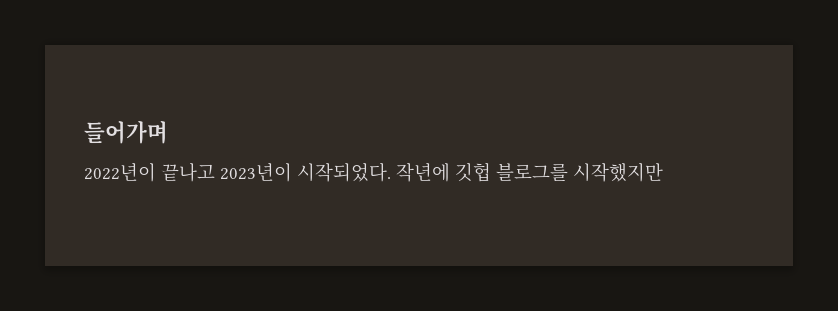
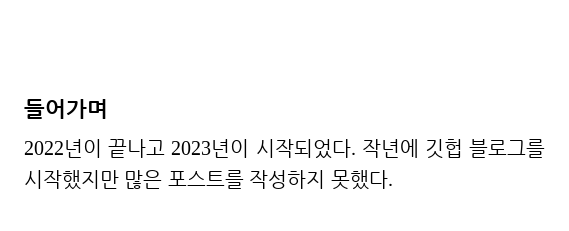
- 작년에 깃헙 블로그를 시작했지만
+ 작년에 깃헙 블로그를 시작했지만 많은 포스트를 작성하지 못했다.

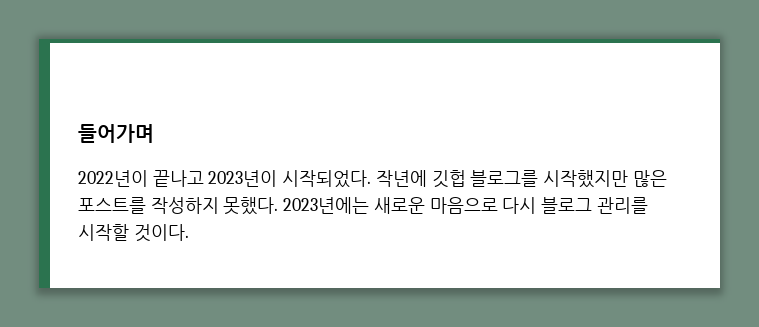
+ 2023년에는 새로운 마음으로 다시 블로그 관리를 시작할 것이다.

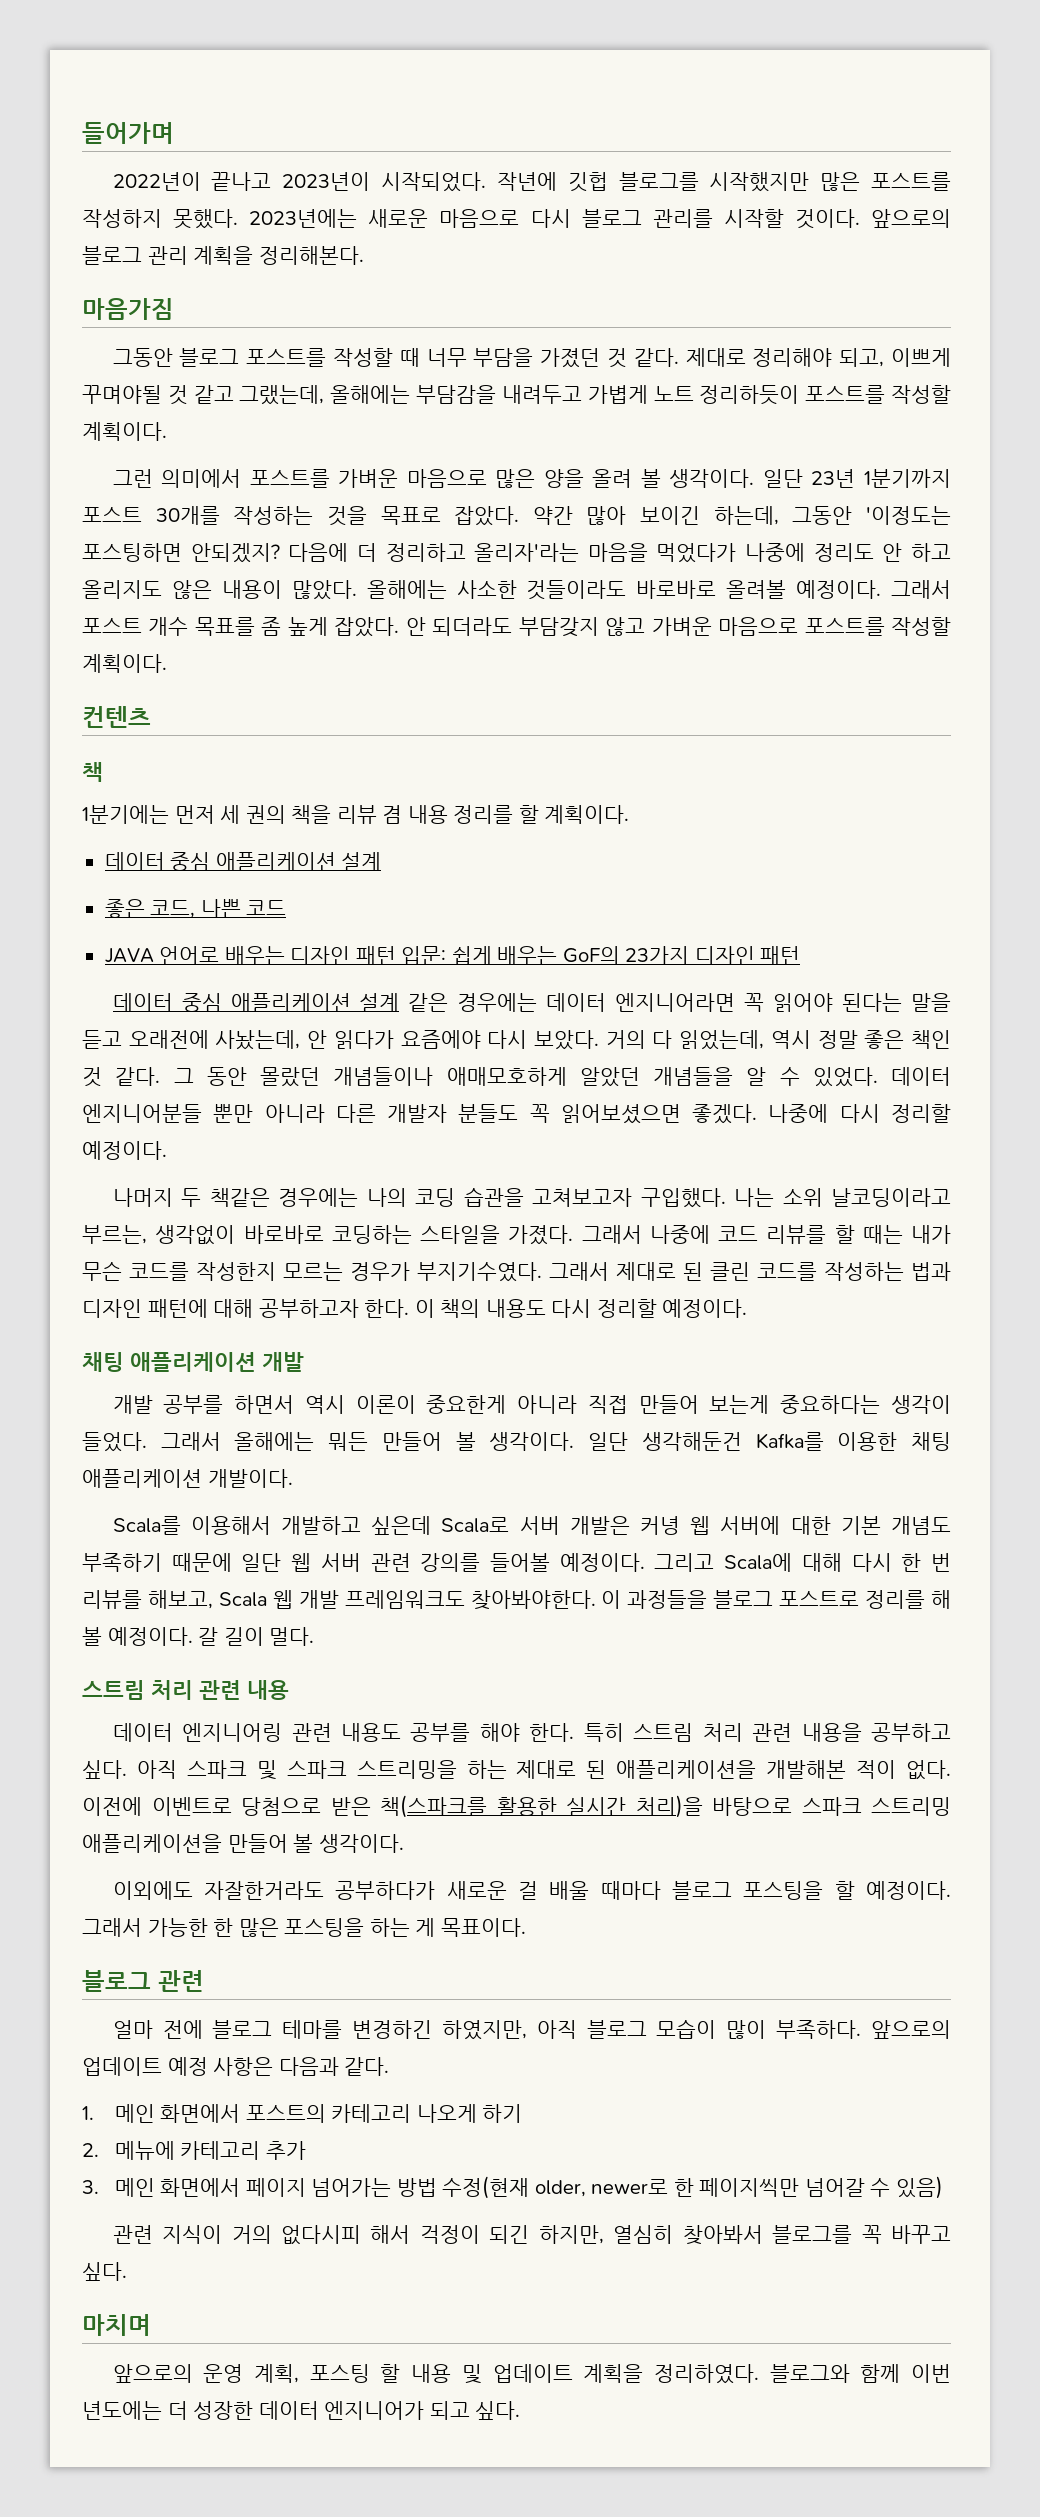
+ 앞으로의 블로그 관리 계획을 정리해본다.
+ 마음가짐
+ 그동안 블로그 포스트를 작성할 때 너무 부담을 가졌던 것 같다. 제대로 정리해야 되고, 이쁘게 꾸며야될 것 같고 그랬는데, 올해에는 부담감을 내려두고 가볍게 노트 정리하듯이 포스트를 작성할 계획이다.
+ 그런 의미에서 포스트를 가벼운 마음으로 많은 양을 올려 볼 생각이다. 일단 23년 1분기까지 포스트 30개를 작성하는 것을 목표로 잡았다. 약간 많아 보이긴 하는데, 그동안 '이정도는 포스팅하면 안되겠지? 다음에 더 정리하고 올리자'라는 마음을 먹었다가 나중에 정리도 안 하고 올리지도 않은 내용이 많았다. 올해에는 사소한 것들이라도 바로바로 올려볼 예정이다. 그래서 포스트 개수 목표를 좀 높게 잡았다. 안 되더라도 부담갖지 않고 가벼운 마음으로 포스트를 작성할 계획이다.
+ 컨텐츠
+ 책
+ 1분기에는 먼저 세 권의 책을 리뷰 겸 내용 정리를 할 계획이다.
+ 데이터 중심 애플리케이션 설계
+ 좋은 코드, 나쁜 코드
+ JAVA 언어로 배우는 디자인 패턴 입문: 쉽게 배우는 GoF의 23가지 디자인 패턴
+ 데이터 중심 애플리케이션 설계 같은 경우에는 데이터 엔지니어라면 꼭 읽어야 된다는 말을 듣고 오래전에 사놨는데, 안 읽다가 요즘에야 다시 보았다. 거의 다 읽었는데, 역시 정말 좋은 책인 것 같다. 그 동안 몰랐던 개념들이나 애매모호하게 알았던 개념들을 알 수 있었다. 데이터 엔지니어분들 뿐만 아니라 다른 개발자 분들도 꼭 읽어보셨으면 좋겠다. 나중에 다시 정리할 예정이다.
+ 나머지 두 책같은 경우에는 나의 코딩 습관을 고쳐보고자 구입했다. 나는 소위 날코딩이라고 부르는, 생각없이 바로바로 코딩하는 스타일을 가졌다. 그래서 나중에 코드 리뷰를 할 때는 내가 무슨 코드를 작성한지 모르는 경우가 부지기수였다. 그래서 제대로 된 클린 코드를 작성하는 법과 디자인 패턴에 대해 공부하고자 한다. 이 책의 내용도 다시 정리할 예정이다.
+ 채팅 애플리케이션 개발
+ 개발 공부를 하면서 역시 이론이 중요한게 아니라 직접 만들어 보는게 중요하다는 생각이 들었다. 그래서 올해에는 뭐든 만들어 볼 생각이다. 일단 생각해둔건 Kafka를 이용한 채팅 애플리케이션 개발이다.
+ Scala를 이용해서 개발하고 싶은데 Scala로 서버 개발은 커녕 웹 서버에 대한 기본 개념도 부족하기 때문에 일단 웹 서버 관련 강의를 들어볼 예정이다. 그리고 Scala에 대해 다시 한 번 리뷰를 해보고, Scala 웹 개발 프레임워크도 찾아봐야한다. 이 과정들을 블로그 포스트로 정리를 해 볼 예정이다. 갈 길이 멀다.
+ 스트림 처리 관련 내용
+ 데이터 엔지니어링 관련 내용도 공부를 해야 한다. 특히 스트림 처리 관련 내용을 공부하고 싶다. 아직 스파크 및 스파크 스트리밍을 하는 제대로 된 애플리케이션을 개발해본 적이 없다. 이전에 이벤트로 당첨으로 받은 책(스파크를 활용한 실시간 처리)을 바탕으로 스파크 스트리밍 애플리케이션을 만들어 볼 생각이다.
+ 이외에도 자잘한거라도 공부하다가 새로운 걸 배울 때마다 블로그 포스팅을 할 예정이다. 그래서 가능한 한 많은 포스팅을 하는 게 목표이다.
+ 블로그 관련
+ 얼마 전에 블로그 테마를 변경하긴 하였지만, 아직 블로그 모습이 많이 부족하다. 앞으로의 업데이트 예정 사항은 다음과 같다.
+ 1. 메인 화면에서 포스트의 카테고리 나오게 하기
+ 2. 메뉴에 카테고리 추가
+ 3. 메인 화면에서 페이지 넘어가는 방법 수정(현재 older, newer로 한 페이지씩만 넘어갈 수 있음)
+ 관련 지식이 거의 없다시피 해서 걱정이 되긴 하지만, 열심히 찾아봐서 블로그를 꼭 바꾸고 싶다.
+ 마치며
+ 앞으로의 운영 계획, 포스팅 할 내용 및 업데이트 계획을 정리하였다. 블로그와 함께 이번 년도에는 더 성장한 데이터 엔지니어가 되고 싶다.

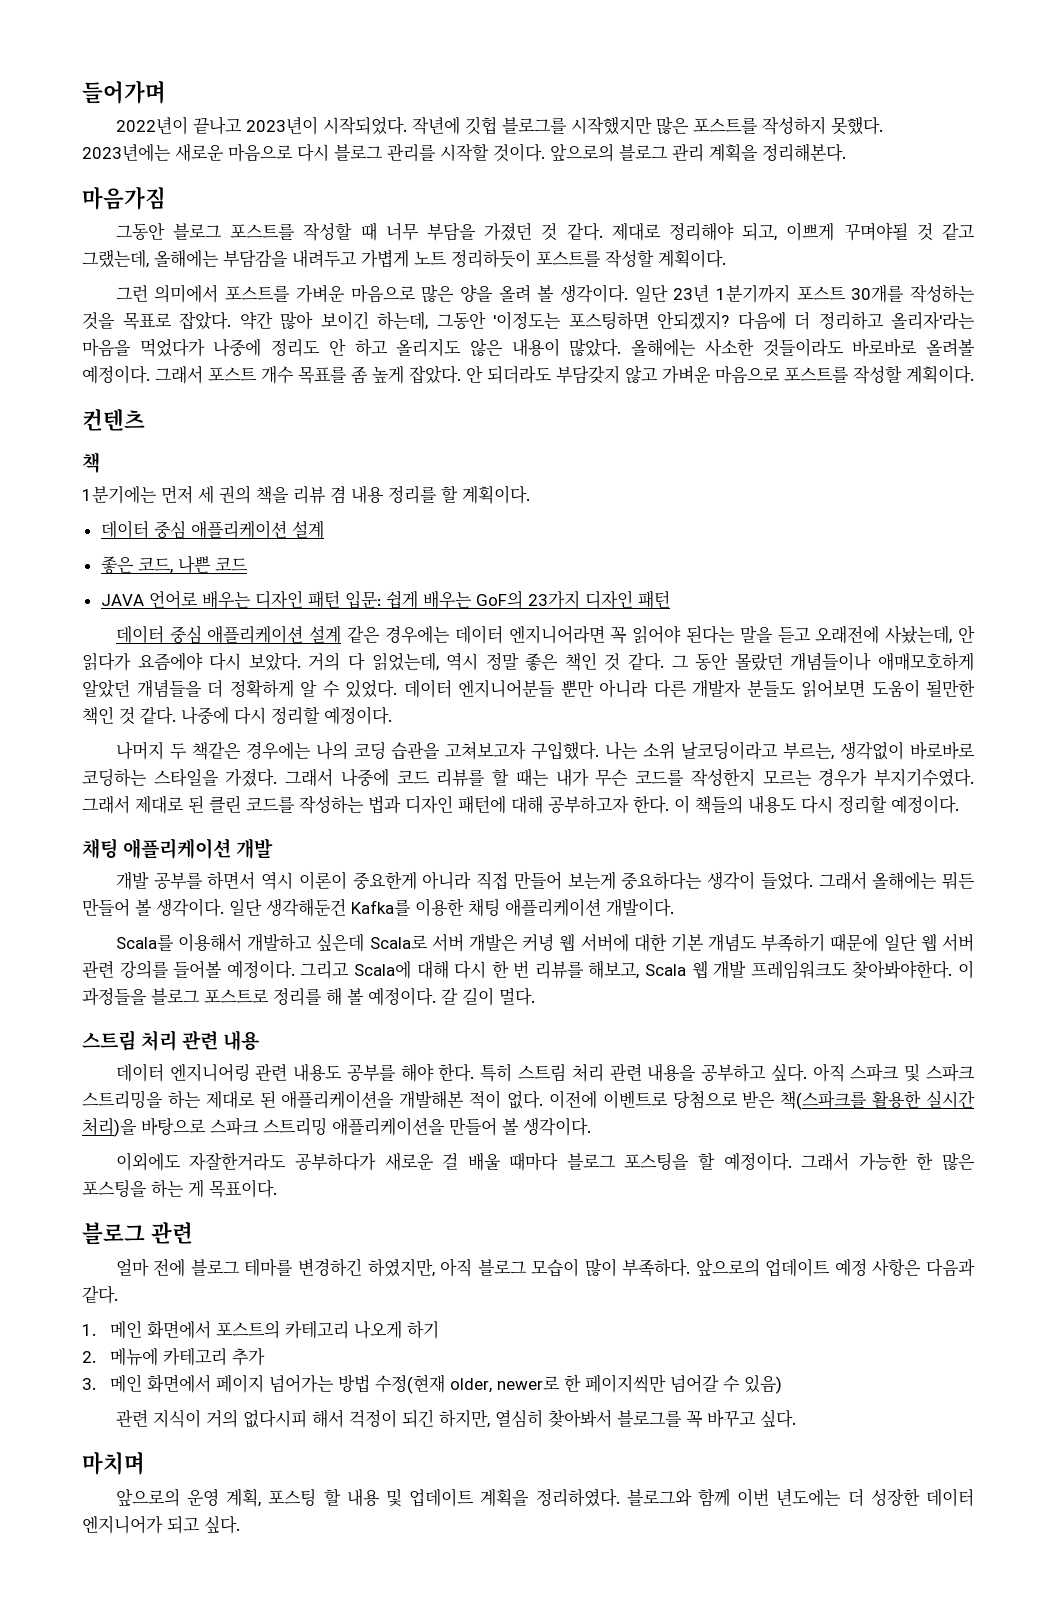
- 그 동안 몰랐던 개념들이나 애매모호하게 알았던 개념들을 알 수 있었다.
+ 그 동안 몰랐던 개념들이나 애매모호하게 알았던 개념들을 더 정확하게 알 수 있었다.
- 데이터 엔지니어분들 뿐만 아니라 다른 개발자 분들도 꼭 읽어보셨으면 좋겠다.
+ 데이터 엔지니어분들 뿐만 아니라 다른 개발자 분들도 읽어보면 도움이 될만한 책인 것 같다.
- 이 책의 내용도 다시 정리할 예정이다.
+ 이 책들의 내용도 다시 정리할 예정이다.

